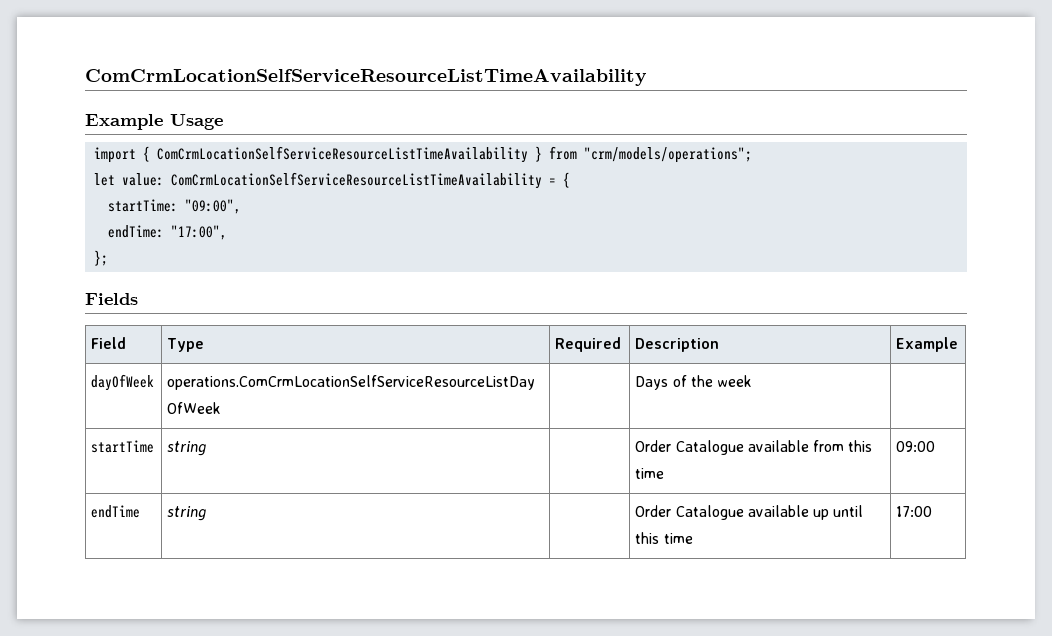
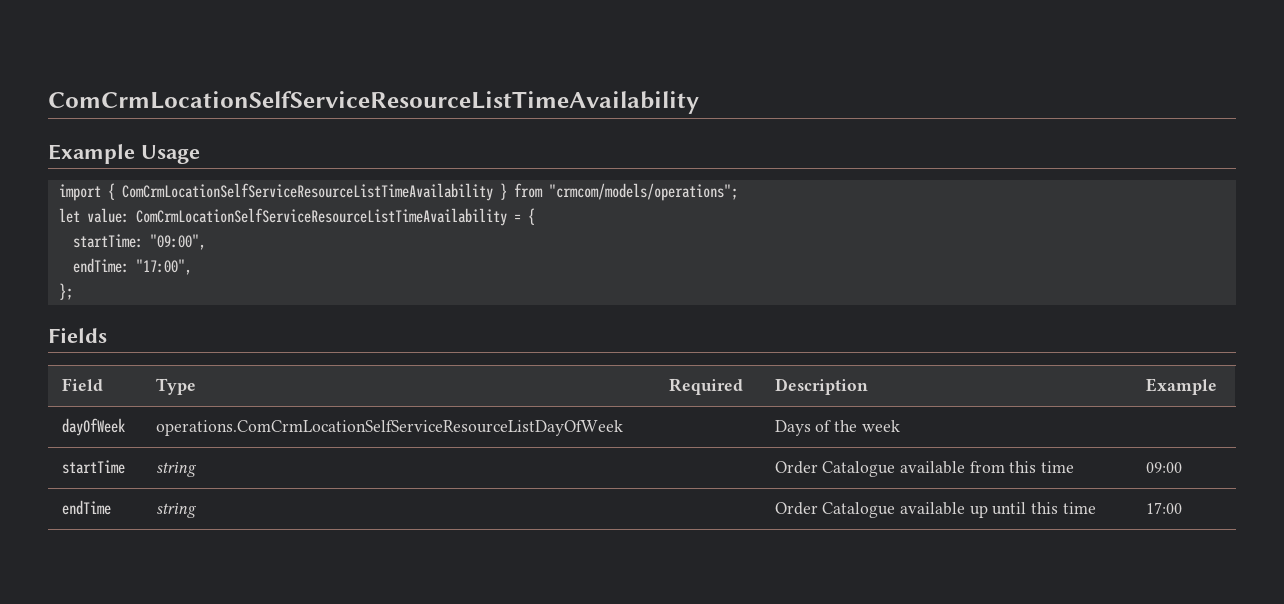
- import { ComCrmLocationSelfServiceResourceListTimeAvailability } from "crm/models/operations";
+ import { ComCrmLocationSelfServiceResourceListTimeAvailability } from "crmcom/models/operations";

